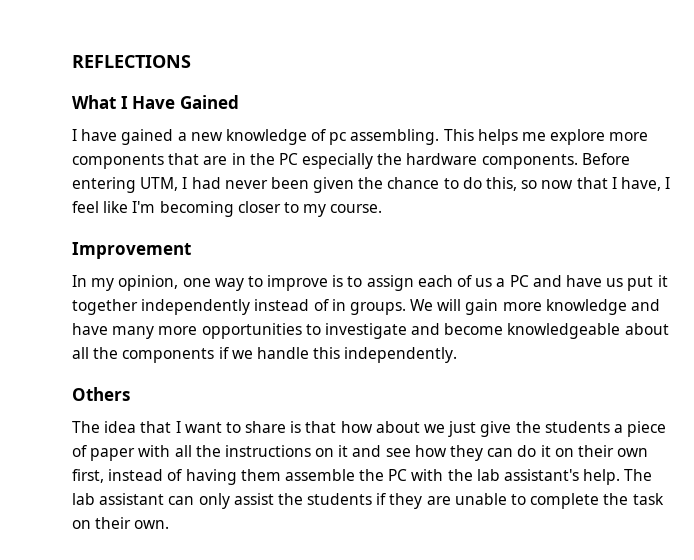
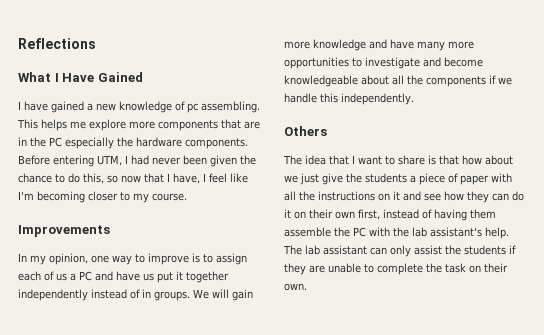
- REFLECTIONS
+ Reflections
- Improvement
+ Improvements

